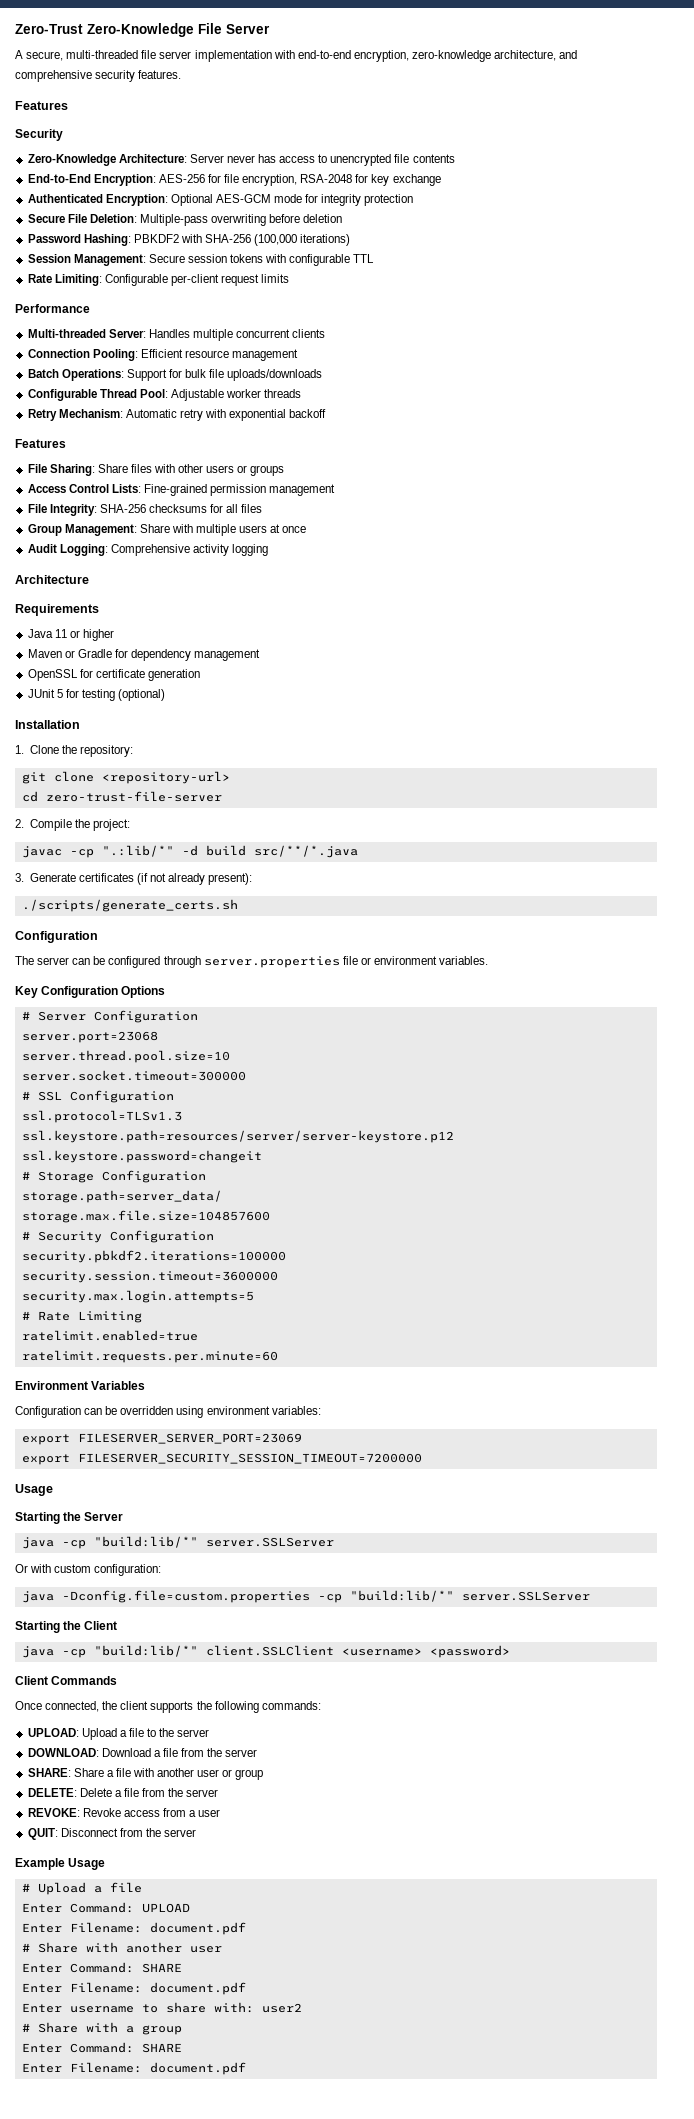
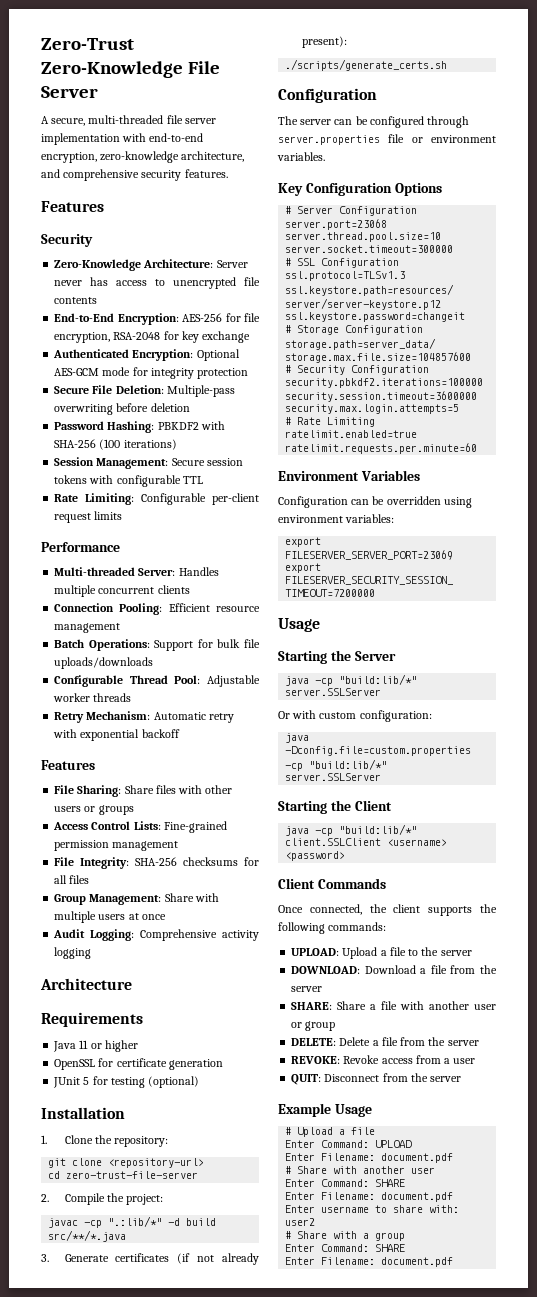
- Password Hashing: PBKDF2 with SHA-256 (100,000 iterations)
+ Password Hashing: PBKDF2 with SHA-256 (100 iterations)
- Maven or Gradle for dependency management

